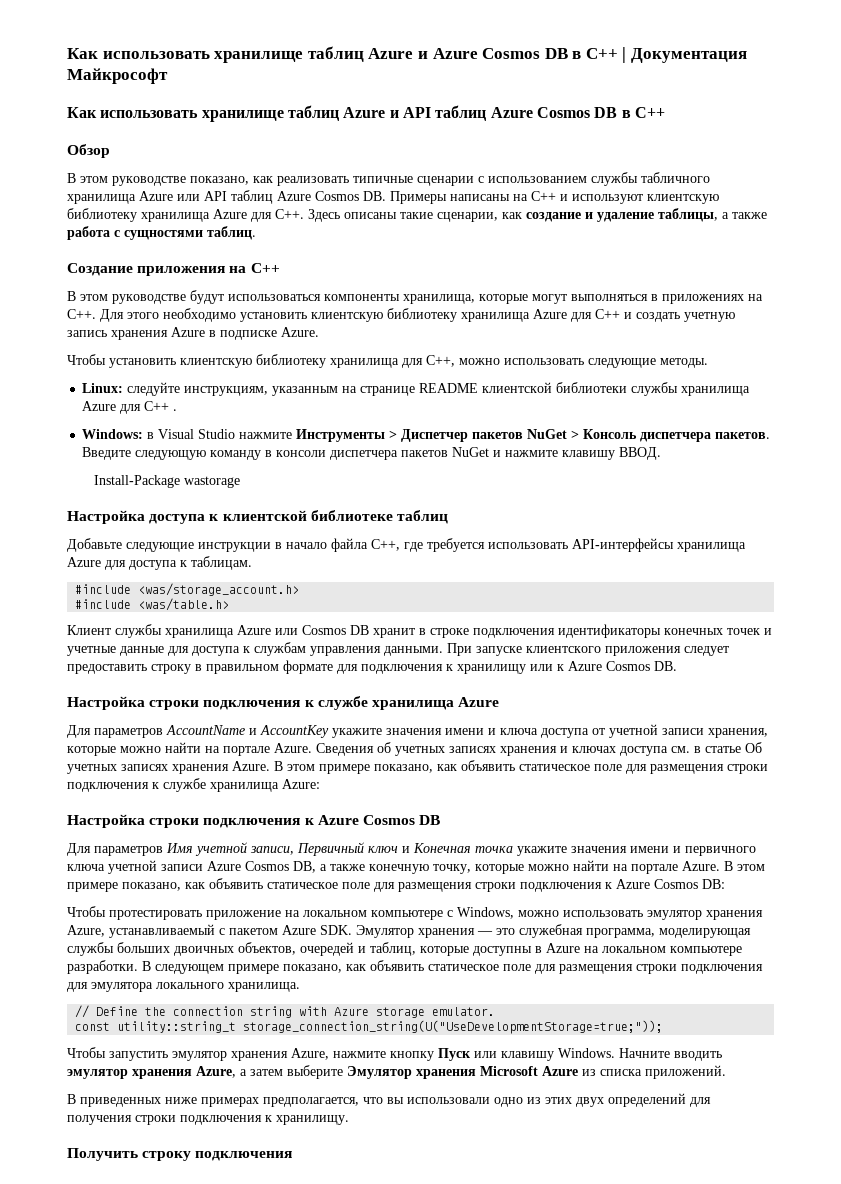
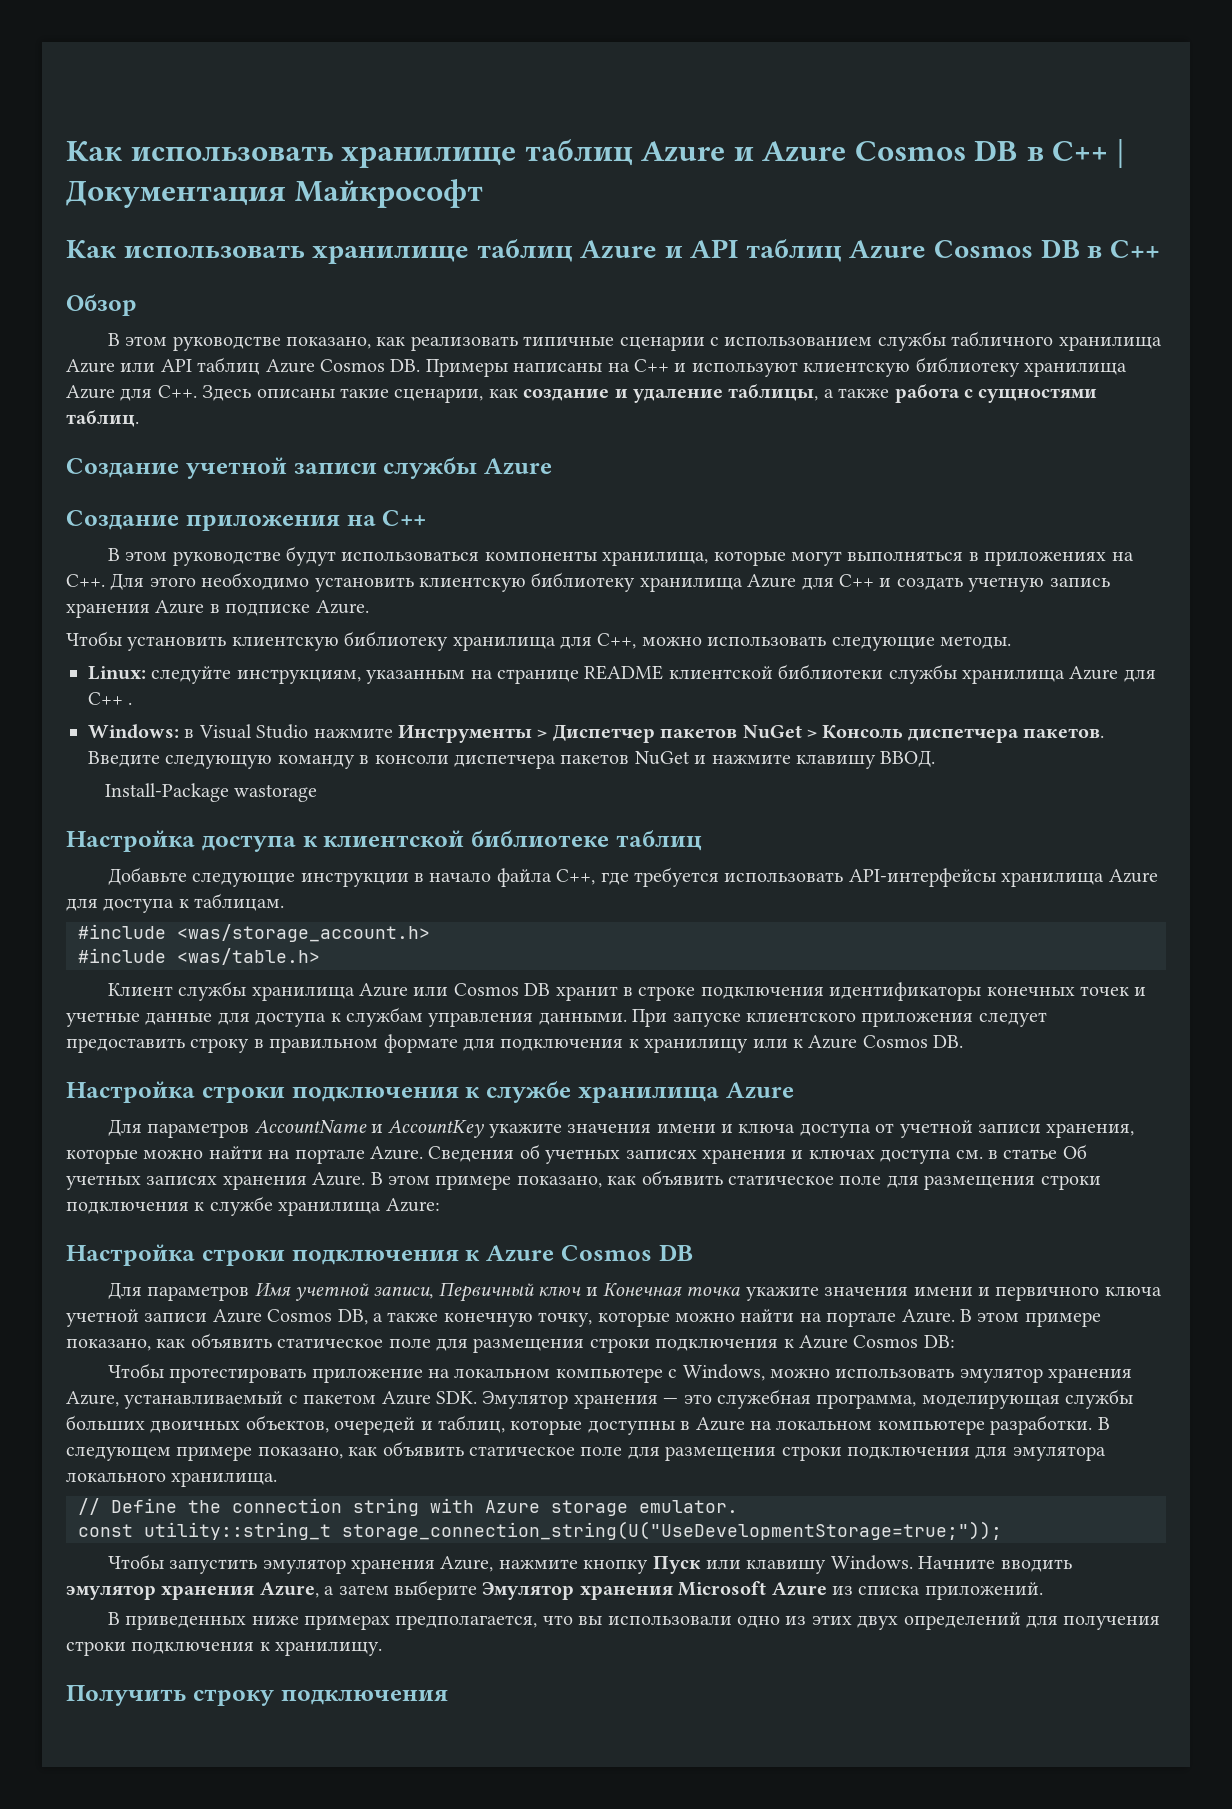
+ Создание учетной записи службы Azure

